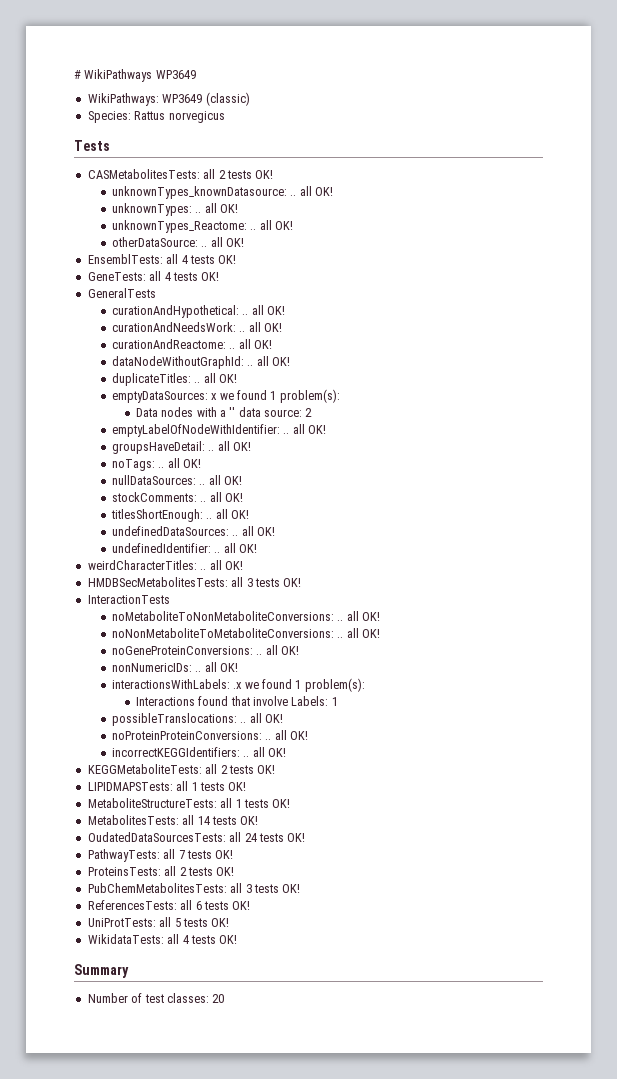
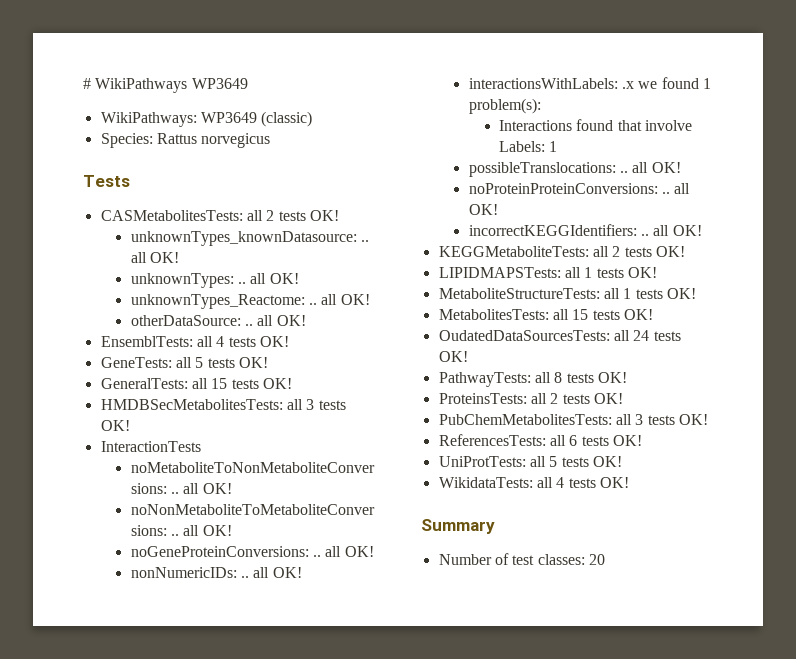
- GeneTests: all 4 tests OK!
- GeneralTests
- curationAndHypothetical: .. all OK!
- curationAndNeedsWork: .. all OK!
- curationAndReactome: .. all OK!
- dataNodeWithoutGraphId: .. all OK!
- duplicateTitles: .. all OK!
- emptyDataSources: x we found 1 problem(s):
- Data nodes with a '' data source: 2
- emptyLabelOfNodeWithIdentifier: .. all OK!
- groupsHaveDetail: .. all OK!
- noTags: .. all OK!
- nullDataSources: .. all OK!
- stockComments: .. all OK!
- titlesShortEnough: .. all OK!
- undefinedDataSources: .. all OK!
- undefinedIdentifier: .. all OK!
- weirdCharacterTitles: .. all OK!
+ GeneTests: all 5 tests OK!
+ GeneralTests: all 15 tests OK!
- MetabolitesTests: all 14 tests OK!
+ MetabolitesTests: all 15 tests OK!
- PathwayTests: all 7 tests OK!
+ PathwayTests: all 8 tests OK!

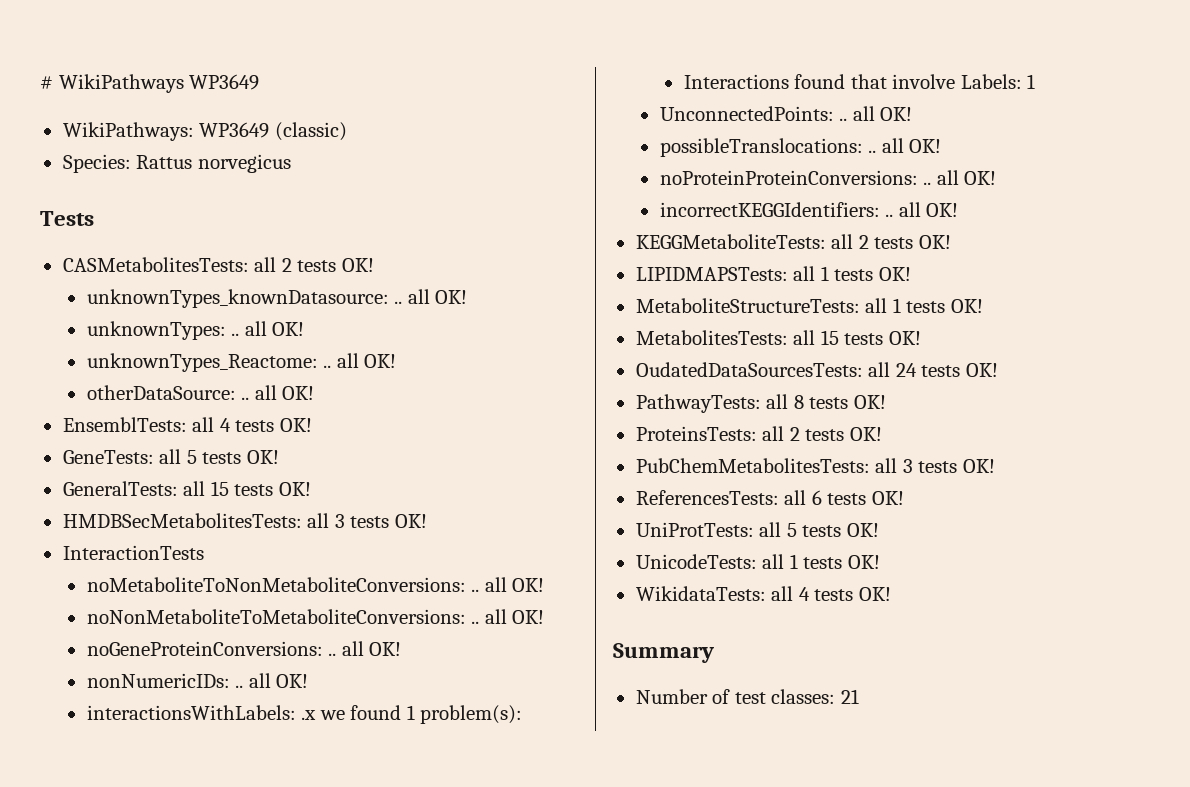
+ UnconnectedPoints: .. all OK!
+ UnicodeTests: all 1 tests OK!
- Number of test classes: 20
+ Number of test classes: 21

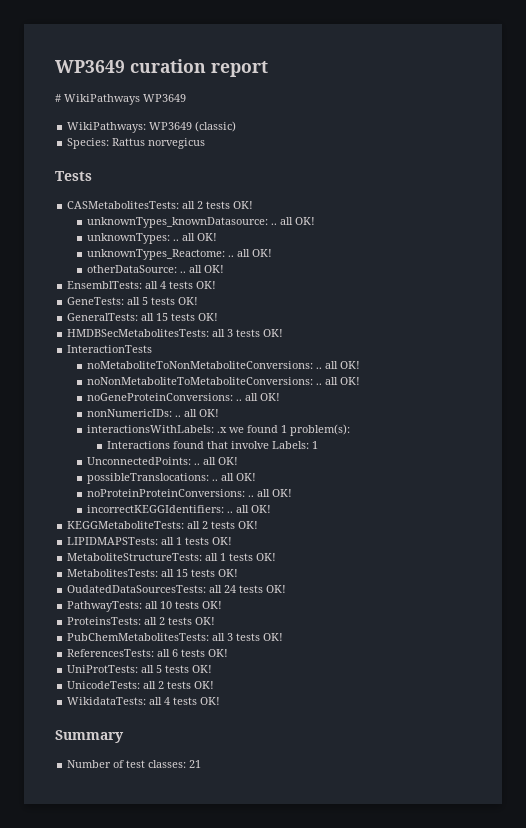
+ WP3649 curation report
- PathwayTests: all 8 tests OK!
+ PathwayTests: all 10 tests OK!
- UnicodeTests: all 1 tests OK!
+ UnicodeTests: all 2 tests OK!

